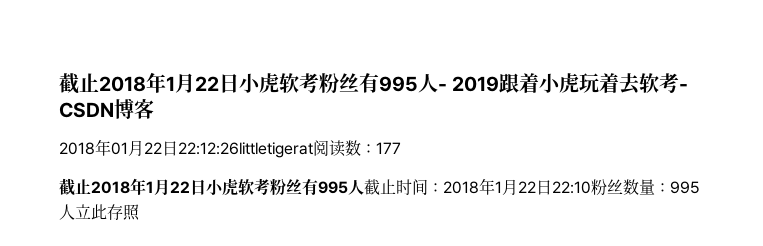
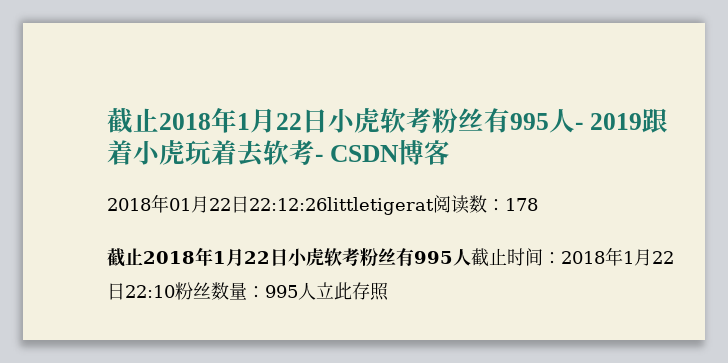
- 2018年01月22日22:12:26littletigerat阅读数：177
+ 2018年01月22日22:12:26littletigerat阅读数：178

